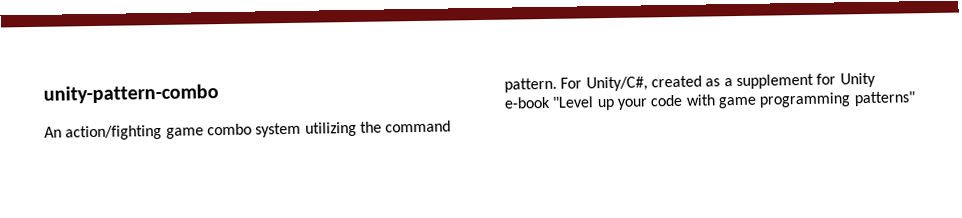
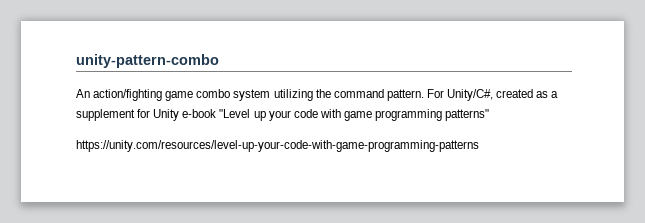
+ https://unity.com/resources/level-up-your-code-with-game-programming-patterns

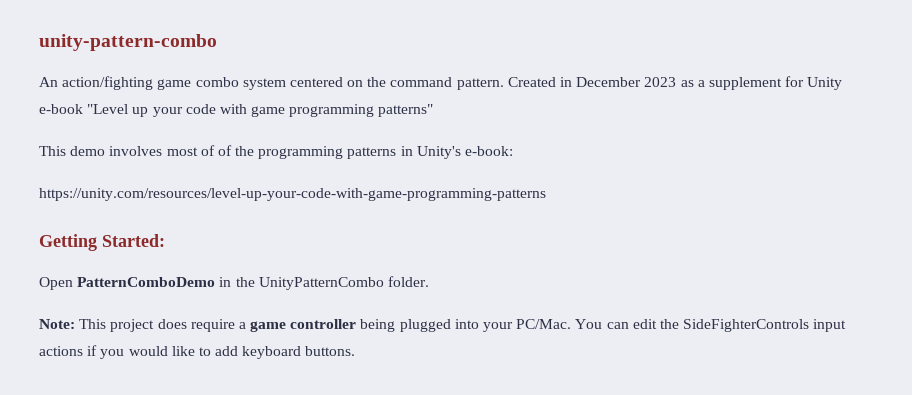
- An action/fighting game combo system utilizing the command pattern.
+ An action/fighting game combo system centered on the command pattern.
- For Unity/C#, created as a supplement for Unity e-book "Level up your code with game programming patterns"
+ Created in December 2023 as a supplement for Unity e-book "Level up your code with game programming patterns"
+ This demo involves most of of the programming patterns in Unity's e-book:
  https://unity.com/resources/level-up-your-code-with-game-programming-patterns
+ Getting Started:
+ Open PatternComboDemo in the UnityPatternCombo folder.
+ Note: This project does require a game controller being plugged into your PC/Mac. You can edit the SideFighterControls input actions if you would like to add keyboard buttons.

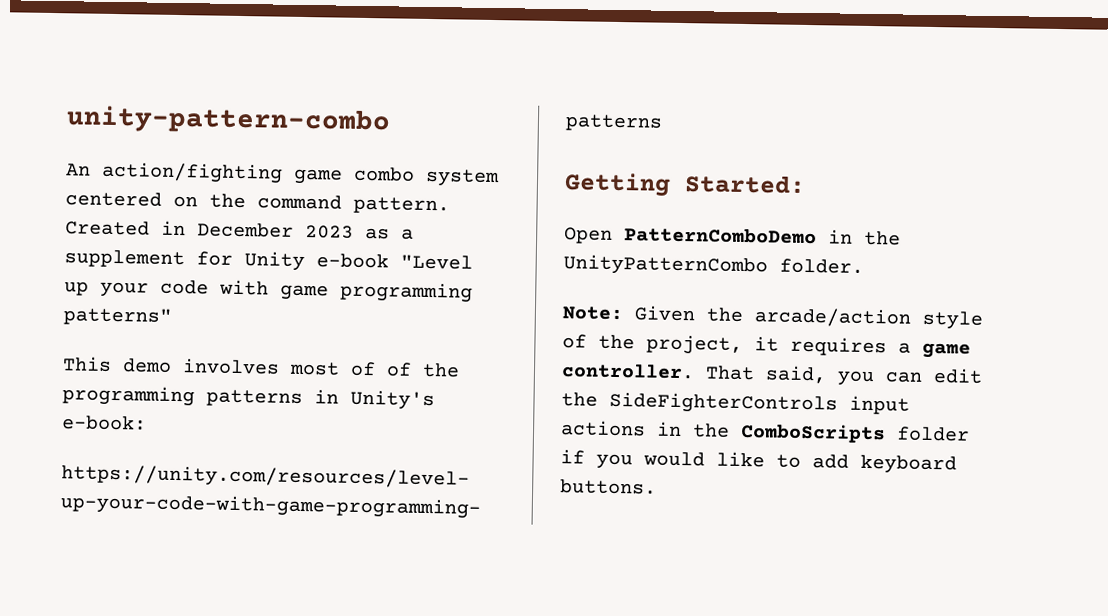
- Note: This project does require a game controller being plugged into your PC/Mac. You can edit the SideFighterControls input actions if you would like to add keyboard buttons.
+ Note: Given the arcade/action style of the project, it requires a game controller. That said, you can edit the SideFighterControls input actions in the ComboScripts folder if you would like to add keyboard buttons.

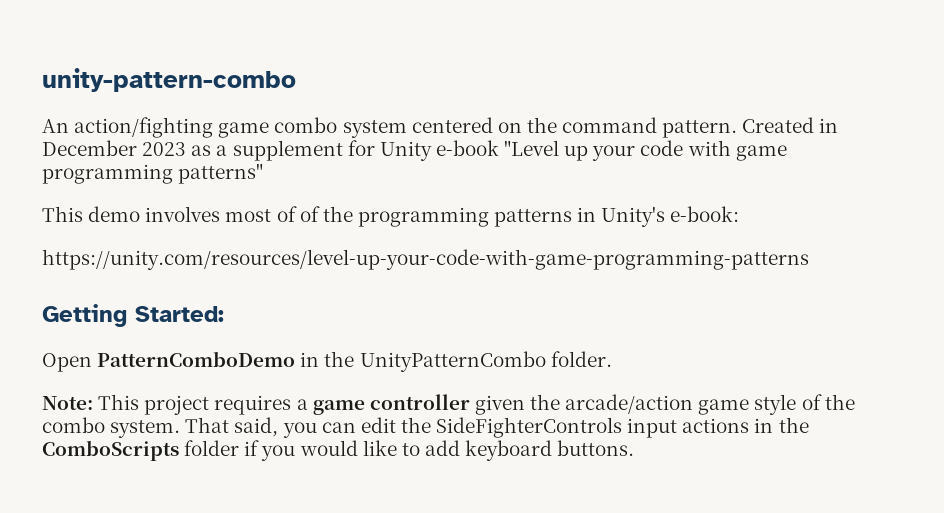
- Note: Given the arcade/action style of the project, it requires a game controller.
+ Note: This project requires a game controller given the arcade/action game style of the combo system.

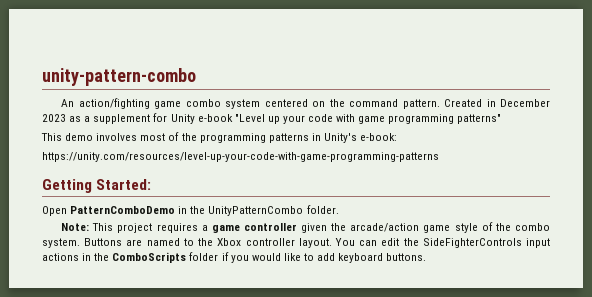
- This demo involves most of of the programming patterns in Unity's e-book:
+ This demo involves most of the programming patterns in Unity's e-book:
- That said, you can edit the SideFighterControls input actions in the ComboScripts folder if you would like to add keyboard buttons.
+ Buttons are named to the Xbox controller layout. You can edit the SideFighterControls input actions in the ComboScripts folder if you would like to add keyboard buttons.

